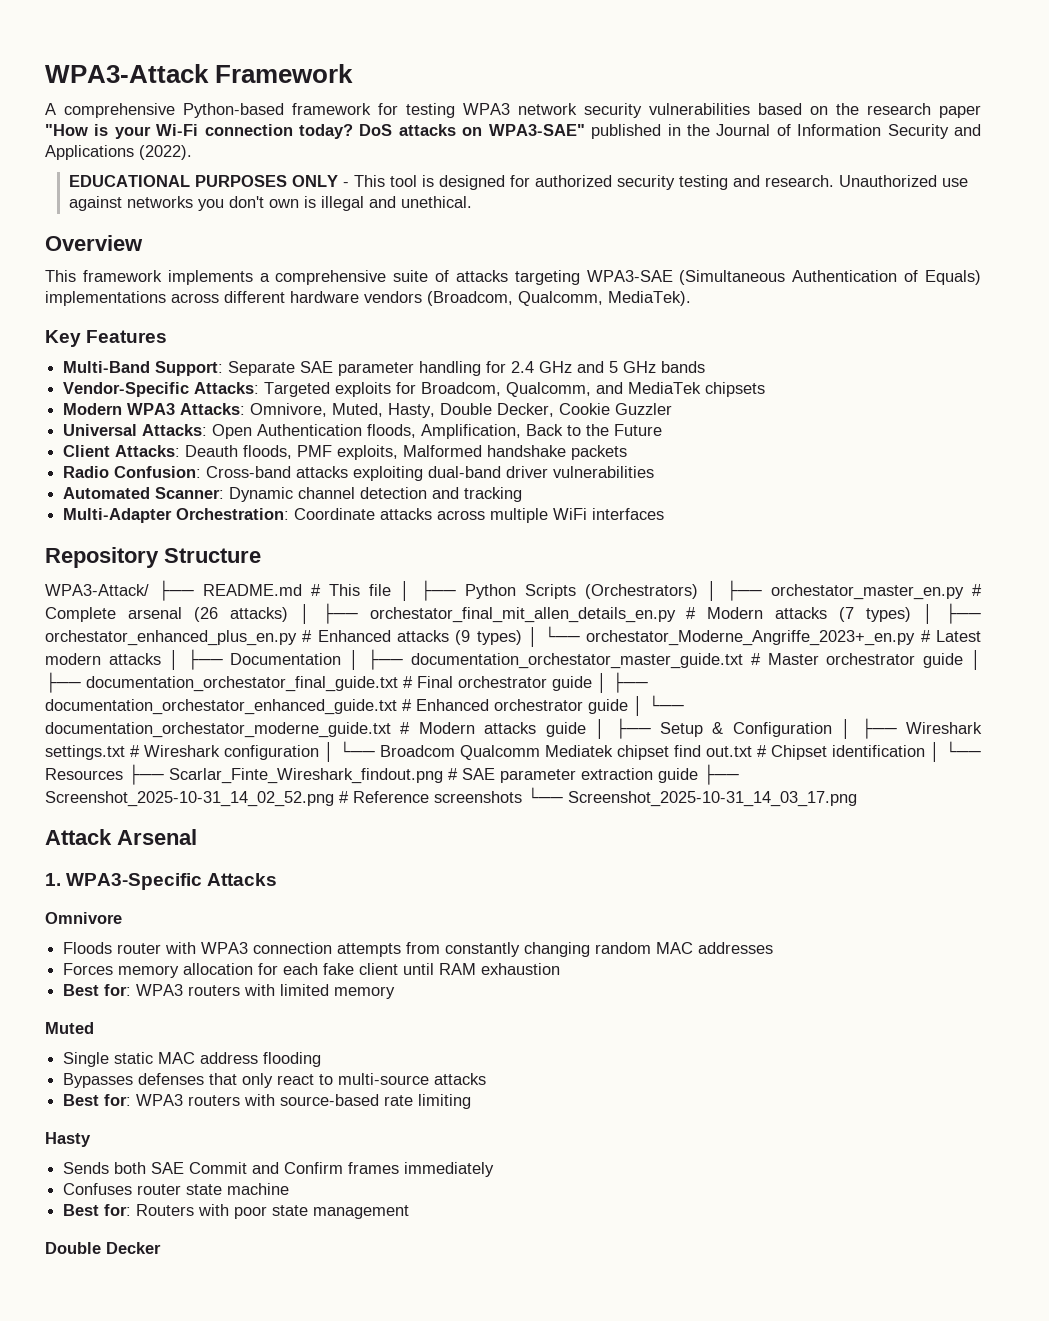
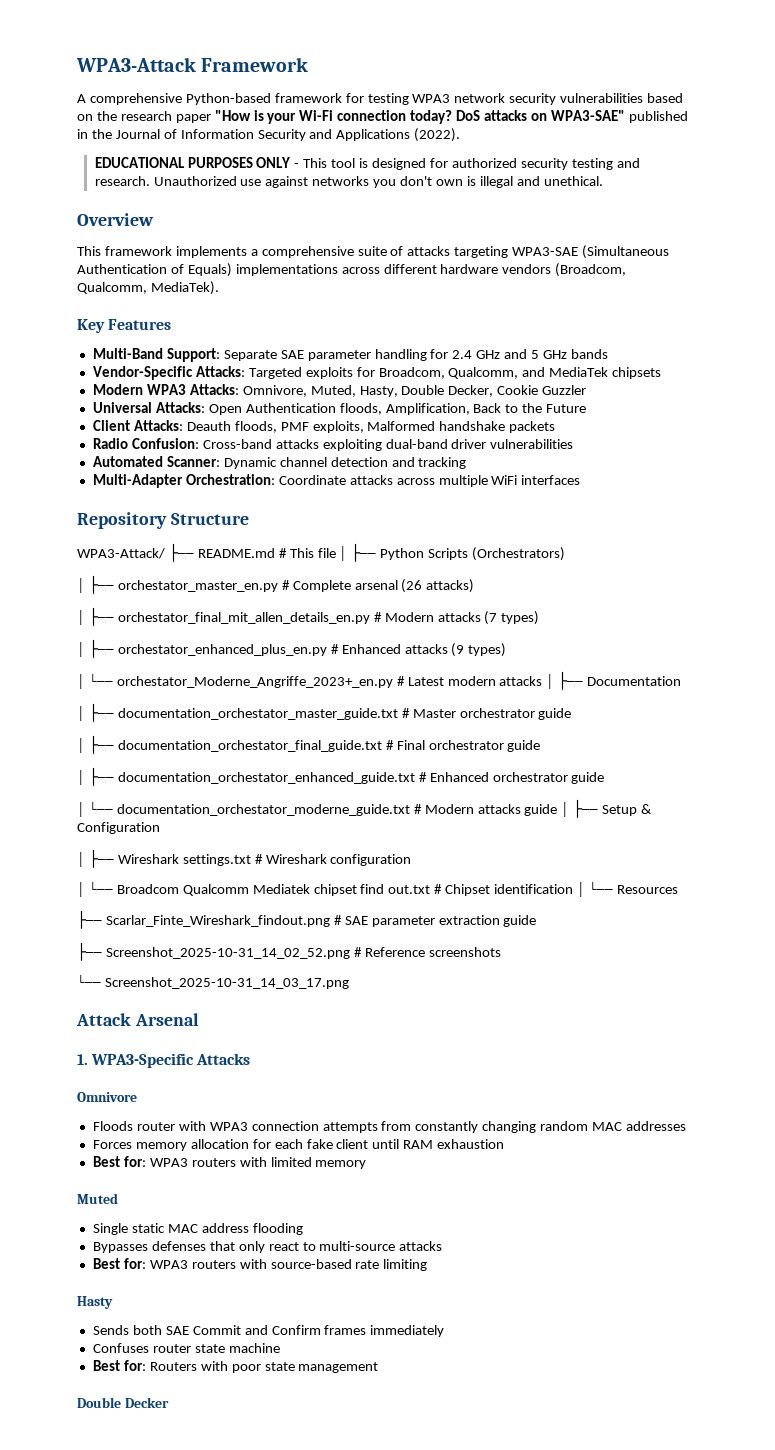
- WPA3-Attack/ ├── README.md # This file │ ├── Python Scripts (Orchestrators) │ ├── orchestator_master_en.py # Complete arsenal (26 attacks) │ ├── orchestator_final_mit_allen_details_en.py # Modern attacks (7 types) │ ├── orchestator_enhanced_plus_en.py # Enhanced attacks (9 types) │ └── orchestator_Moderne_Angriffe_2023+_en.py # Latest modern attacks │ ├── Documentation │ ├── documentation_orchestator_master_guide.txt # Master orchestrator guide │ ├── documentation_orchestator_final_guide.txt # Final orchestrator guide │ ├── documentation_orchestator_enhanced_guide.txt # Enhanced orchestrator guide │ └── documentation_orchestator_moderne_guide.txt # Modern attacks guide │ ├── Setup & Configuration │ ├── Wireshark settings.txt # Wireshark configuration │ └── Broadcom Qualcomm Mediatek chipset find out.txt # Chipset identification │ └── Resources ├── Scarlar_Finte_Wireshark_findout.png # SAE parameter extraction guide ├── Screenshot_2025-10-31_14_02_52.png # Reference screenshots └── Screenshot_2025-10-31_14_03_17.png
+ WPA3-Attack/ ├── README.md # This file │ ├── Python Scripts (Orchestrators)
+ │ ├── orchestator_master_en.py # Complete arsenal (26 attacks)
+ │ ├── orchestator_final_mit_allen_details_en.py # Modern attacks (7 types)
+ │ ├── orchestator_enhanced_plus_en.py # Enhanced attacks (9 types)
+ │ └── orchestator_Moderne_Angriffe_2023+_en.py # Latest modern attacks │ ├── Documentation
+ │ ├── documentation_orchestator_master_guide.txt # Master orchestrator guide
+ │ ├── documentation_orchestator_final_guide.txt # Final orchestrator guide
+ │ ├── documentation_orchestator_enhanced_guide.txt # Enhanced orchestrator guide
+ │ └── documentation_orchestator_moderne_guide.txt # Modern attacks guide │ ├── Setup & Configuration
+ │ ├── Wireshark settings.txt # Wireshark configuration
+ │ └── Broadcom Qualcomm Mediatek chipset find out.txt # Chipset identification │ └── Resources
+ ├── Scarlar_Finte_Wireshark_findout.png # SAE parameter extraction guide
+ ├── Screenshot_2025-10-31_14_02_52.png # Reference screenshots
+ └── Screenshot_2025-10-31_14_03_17.png

